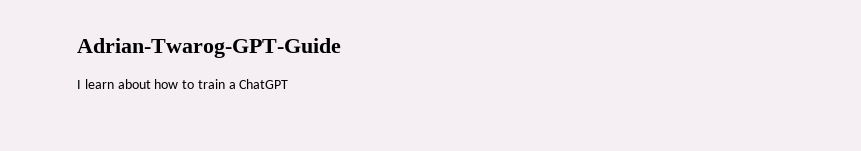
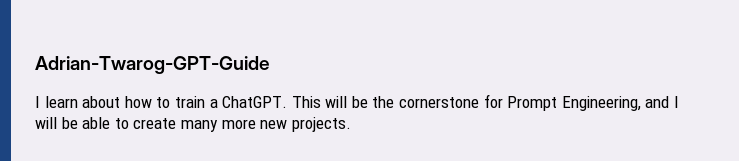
- I learn about how to train a ChatGPT
+ I learn about how to train a ChatGPT. This will be the cornerstone for Prompt Engineering, and I will be able to create many more new projects.

